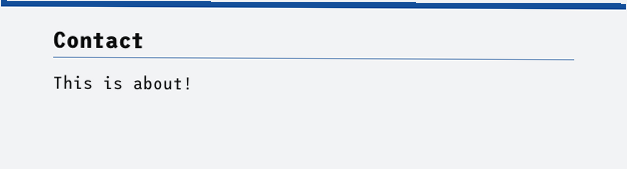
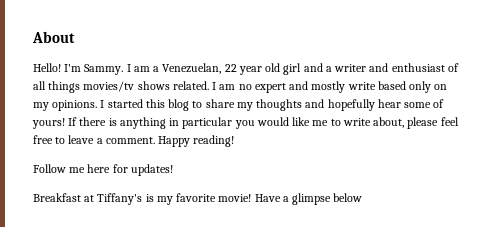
- Contact
- This is about!
+ About
+ Hello! I'm Sammy. I am a Venezuelan, 22 year old girl and a writer and enthusiast of all things movies/tv shows related. I am no expert and mostly write based only on my opinions. I started this blog to share my thoughts and hopefully hear some of yours! If there is anything in particular you would like me to write about, please feel free to leave a comment. Happy reading!
+ Follow me here for updates!
+ Breakfast at Tiffany's is my favorite movie! Have a glimpse below

